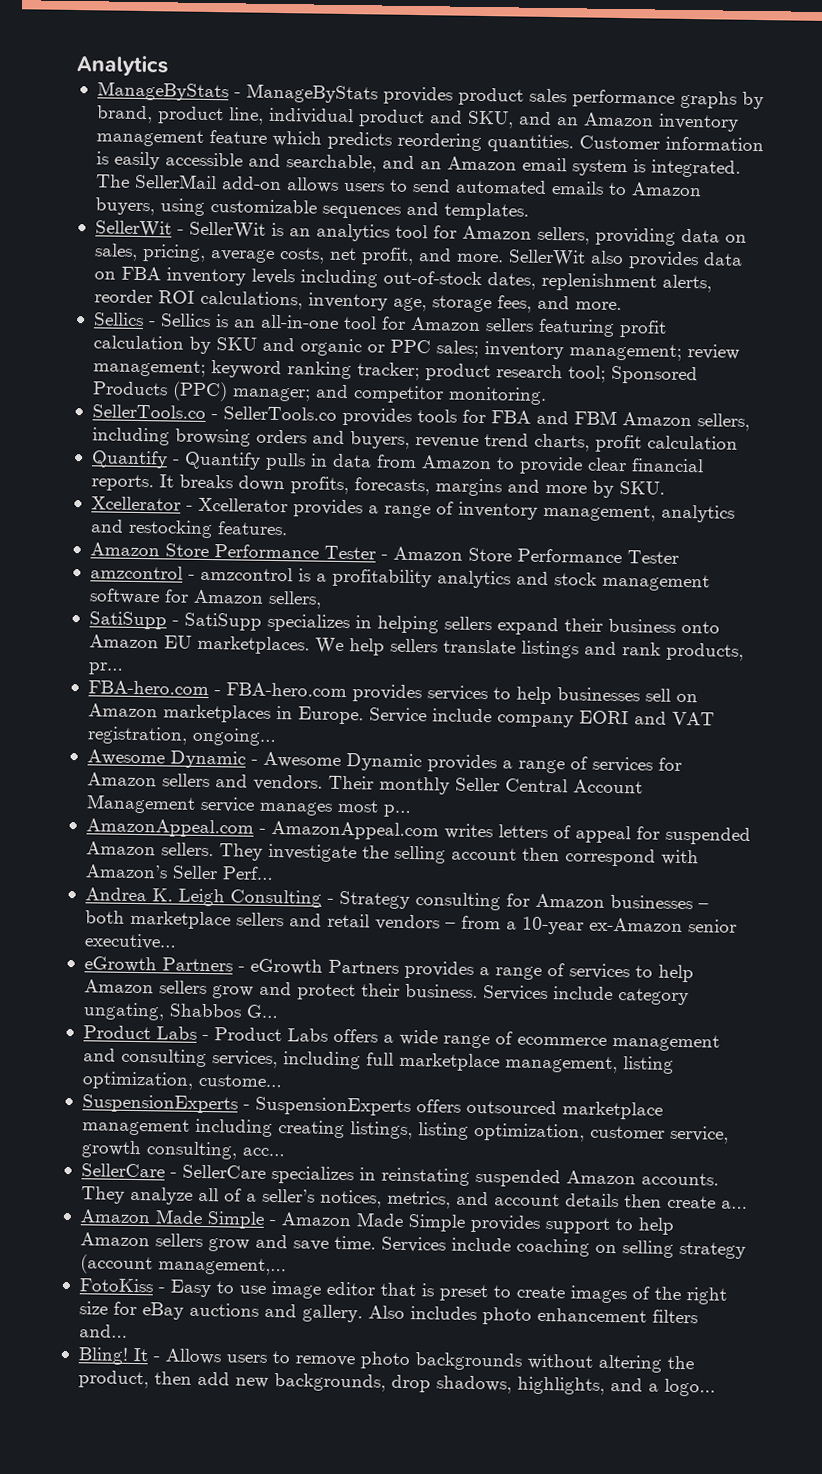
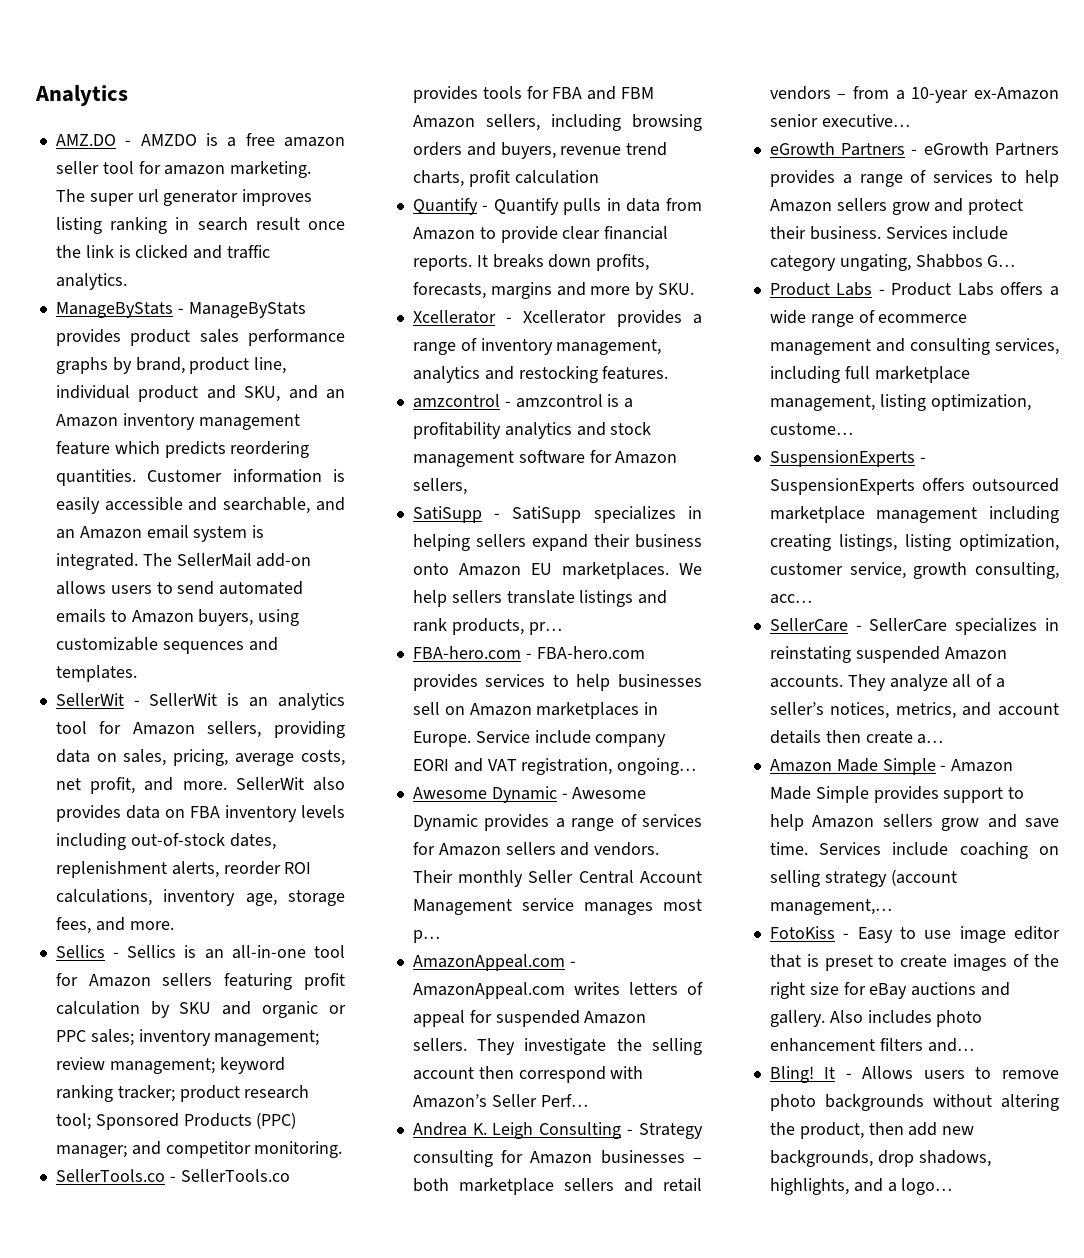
+ AMZ.DO - AMZDO is a free amazon seller tool for amazon marketing. The super url generator improves listing ranking in search result once the link is clicked and traffic analytics.
- Amazon Store Performance Tester - Amazon Store Performance Tester

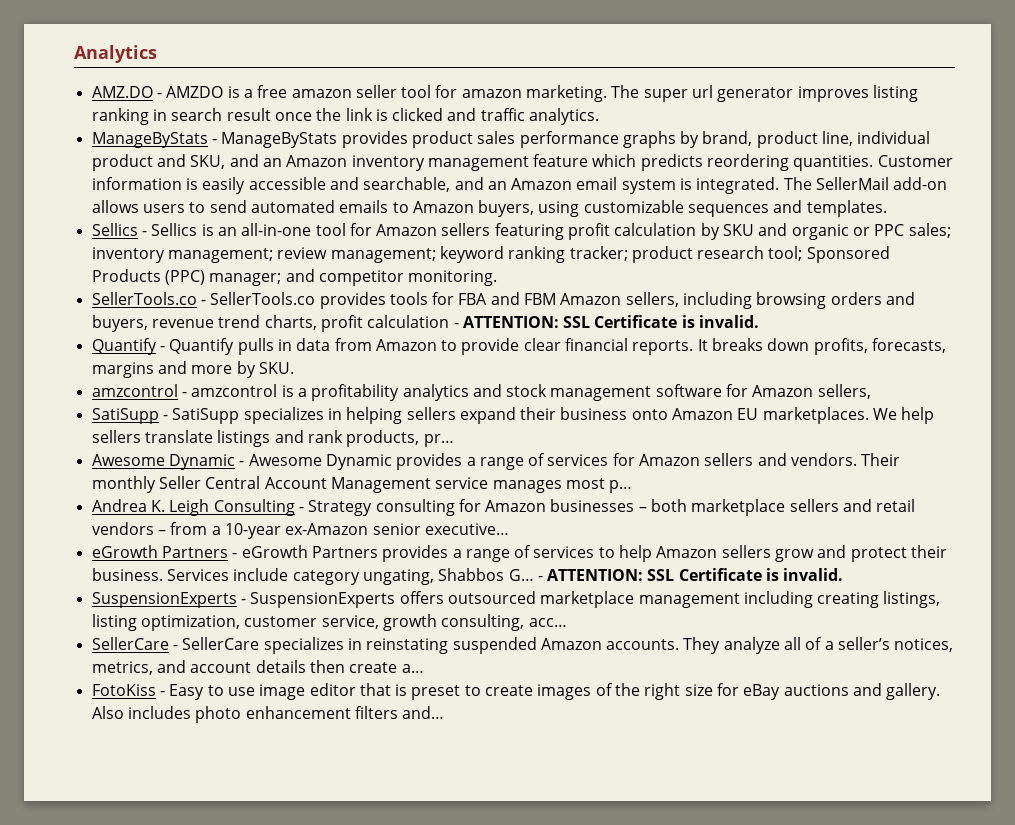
- SellerWit - SellerWit is an analytics tool for Amazon sellers, providing data on sales, pricing, average costs, net profit, and more. SellerWit also provides data on FBA inventory levels including out-of-stock dates, replenishment alerts, reorder ROI calculations, inventory age, storage fees, and more.
- SellerTools.co - SellerTools.co provides tools for FBA and FBM Amazon sellers, including browsing orders and buyers, revenue trend charts, profit calculation
+ SellerTools.co - SellerTools.co provides tools for FBA and FBM Amazon sellers, including browsing orders and buyers, revenue trend charts, profit calculation - ATTENTION: SSL Certificate is invalid.
- Xcellerator - Xcellerator provides a range of inventory management, analytics and restocking features.
- FBA-hero.com - FBA-hero.com provides services to help businesses sell on Amazon marketplaces in Europe. Service include company EORI and VAT registration, ongoing…
- AmazonAppeal.com - AmazonAppeal.com writes letters of appeal for suspended Amazon sellers. They investigate the selling account then correspond with Amazon’s Seller Perf…
- Services include category ungating, Shabbos G…
- Product Labs - Product Labs offers a wide range of ecommerce management and consulting services, including full marketplace management, listing optimization, custome…
+ Services include category ungating, Shabbos G… - ATTENTION: SSL Certificate is invalid.
- Amazon Made Simple - Amazon Made Simple provides support to help Amazon sellers grow and save time. Services include coaching on selling strategy (account management,…
- Bling! It - Allows users to remove photo backgrounds without altering the product, then add new backgrounds, drop shadows, highlights, and a logo…

